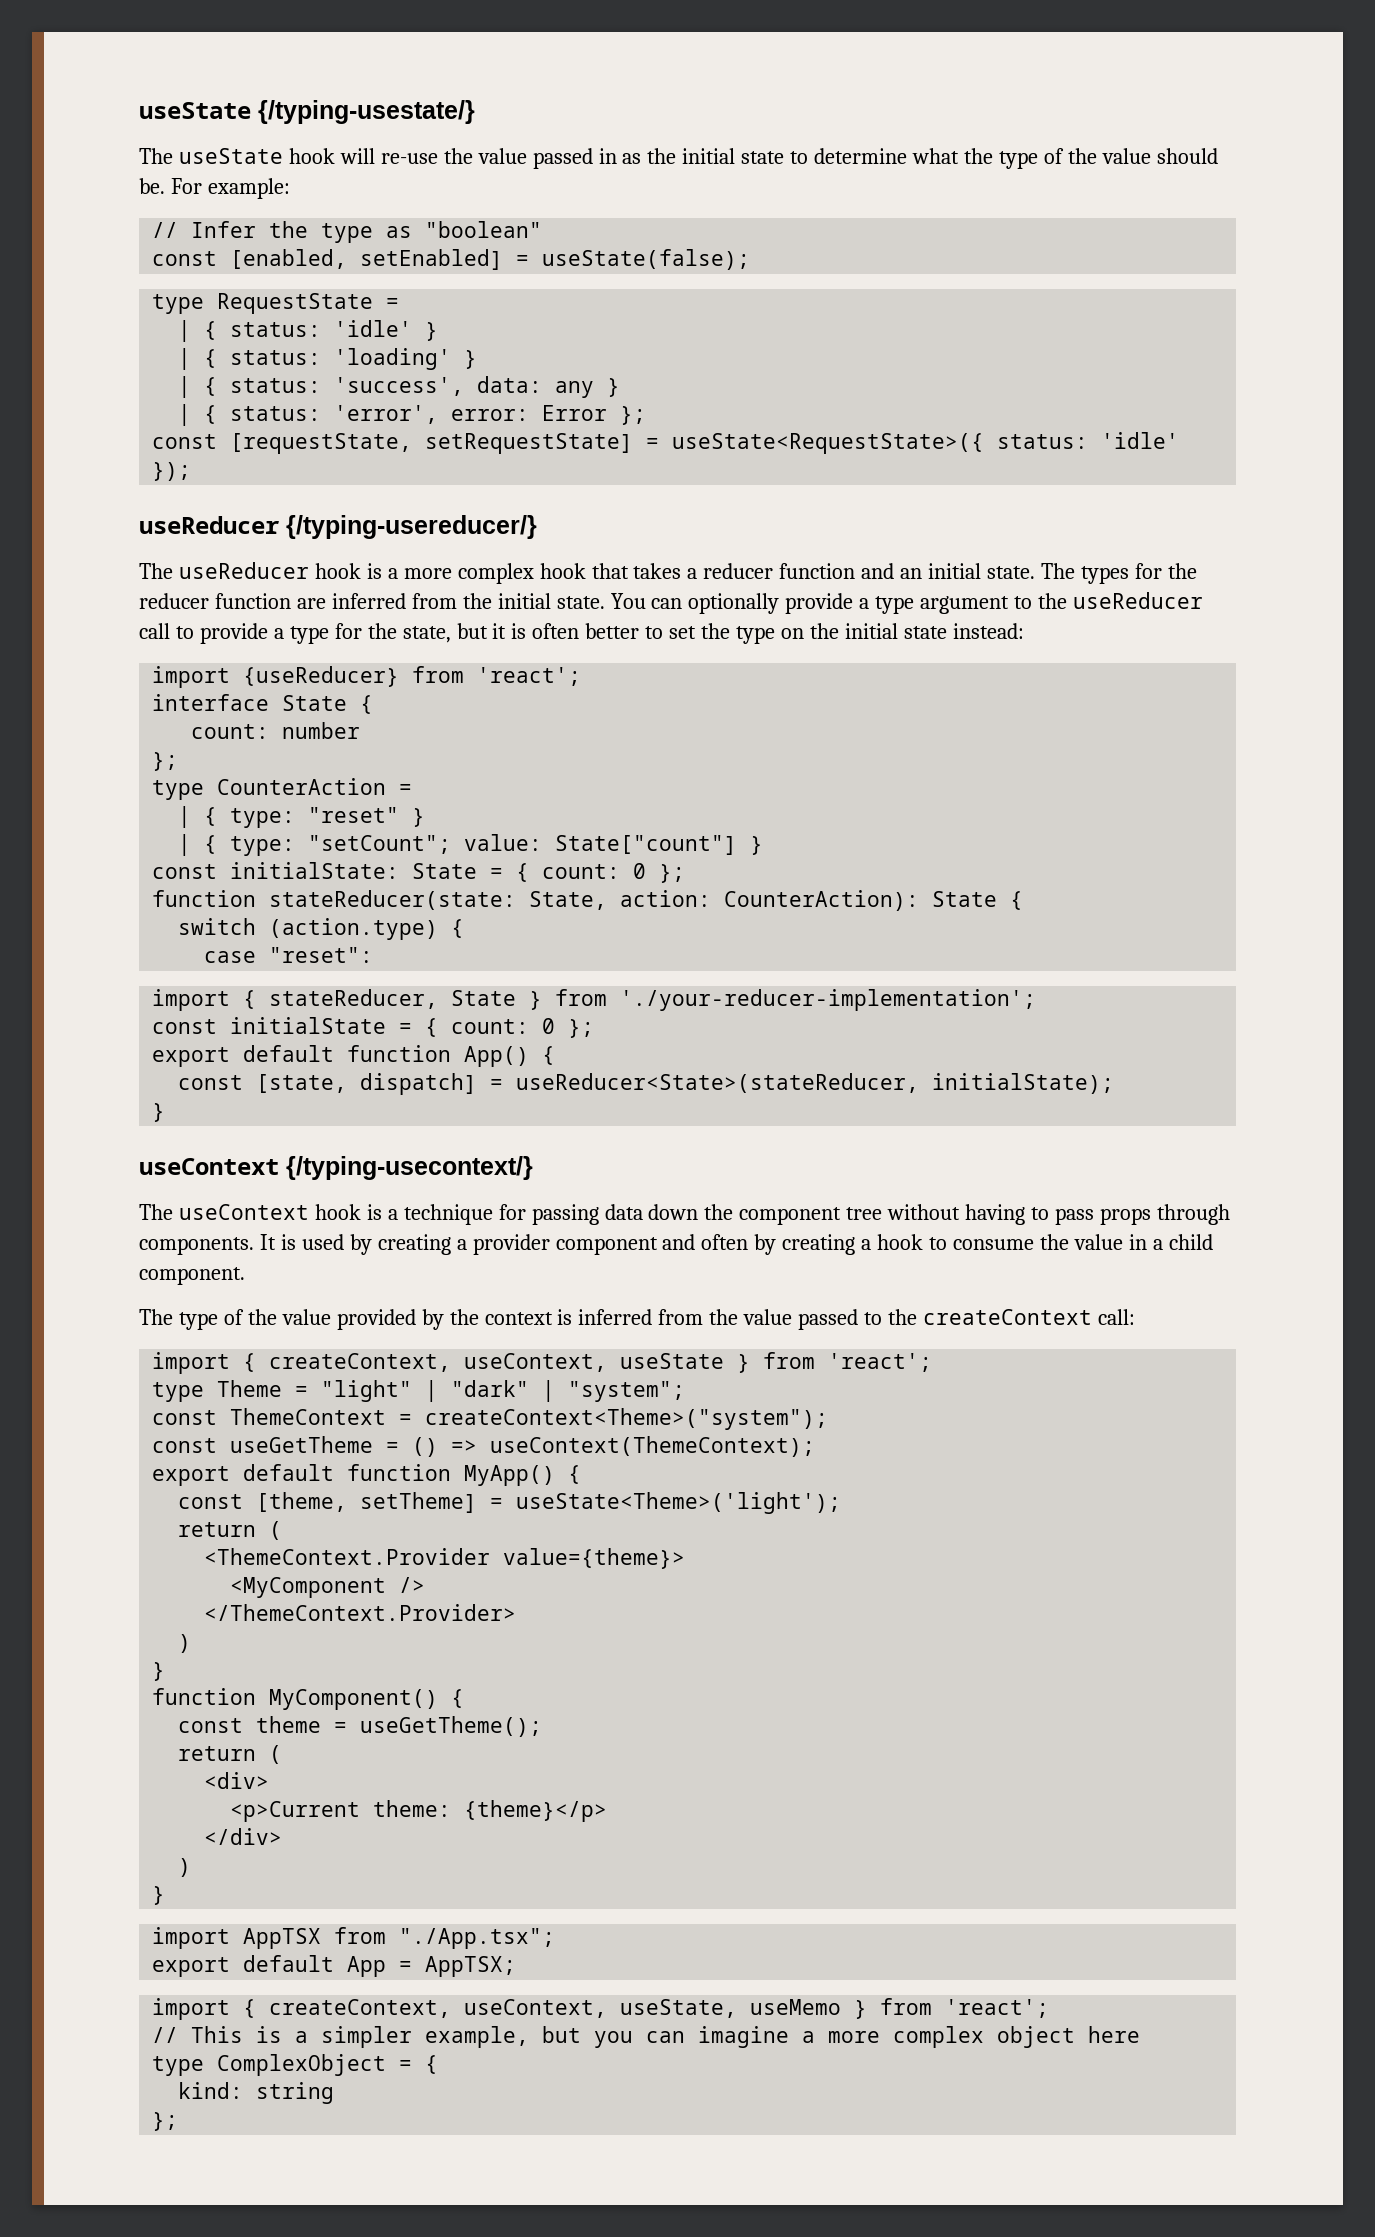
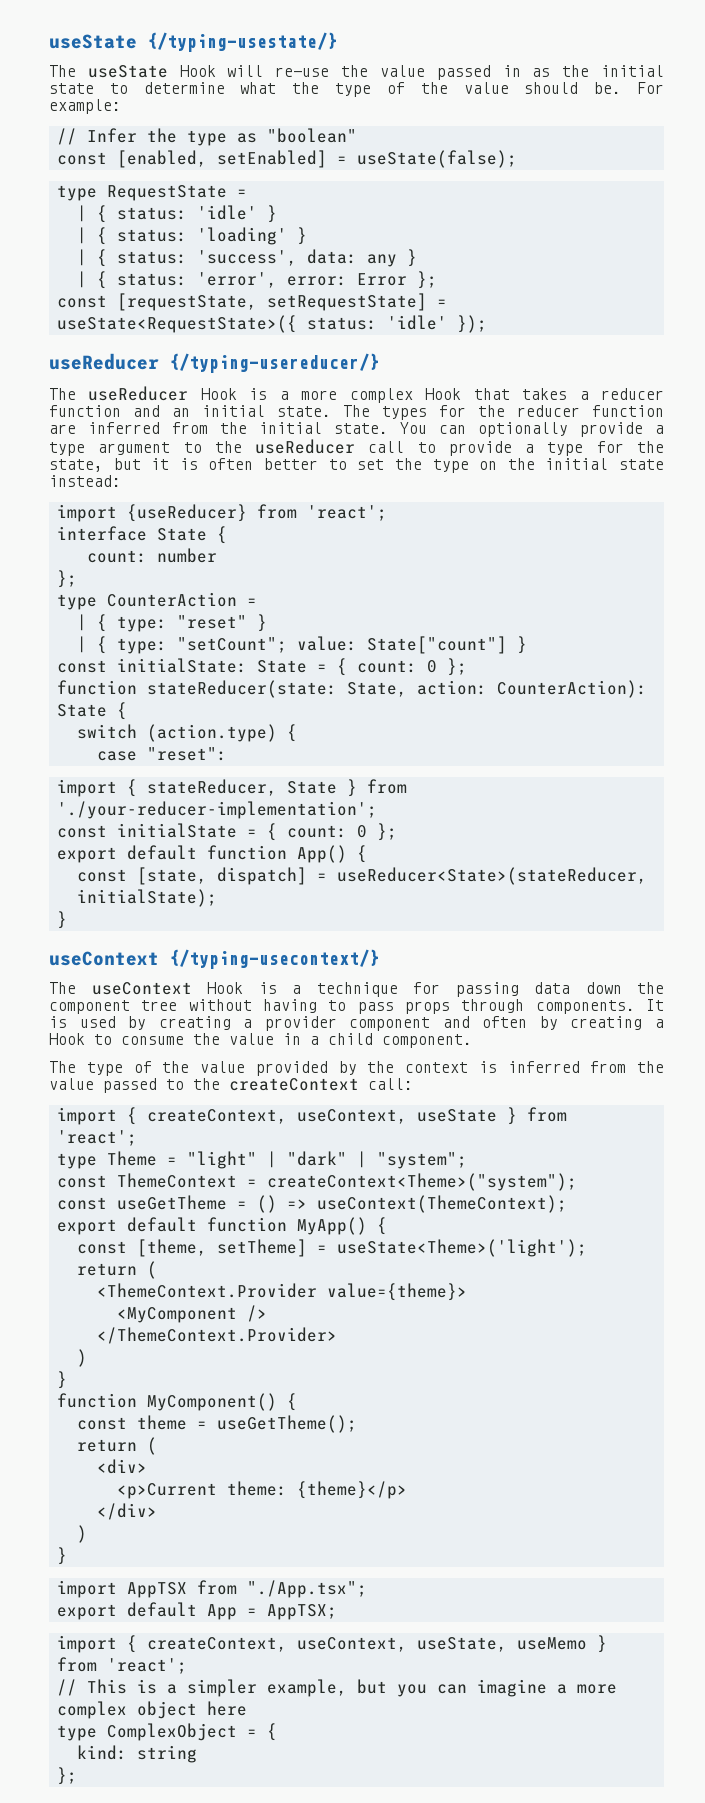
- The useState hook will re-use the value passed in as the initial state to determine what the type of the value should be.
+ The useState Hook will re-use the value passed in as the initial state to determine what the type of the value should be.
- The useReducer hook is a more complex hook that takes a reducer function and an initial state.
+ The useReducer Hook is a more complex Hook that takes a reducer function and an initial state.
- The useContext hook is a technique for passing data down the component tree without having to pass props through components.
+ The useContext Hook is a technique for passing data down the component tree without having to pass props through components.
- It is used by creating a provider component and often by creating a hook to consume the value in a child component.
+ It is used by creating a provider component and often by creating a Hook to consume the value in a child component.

